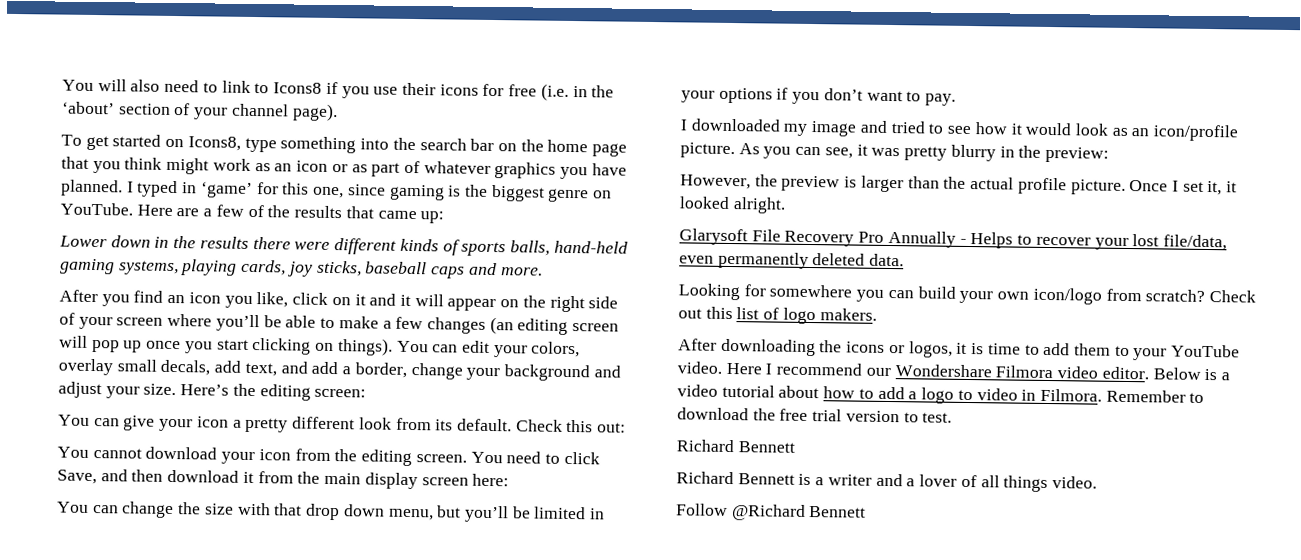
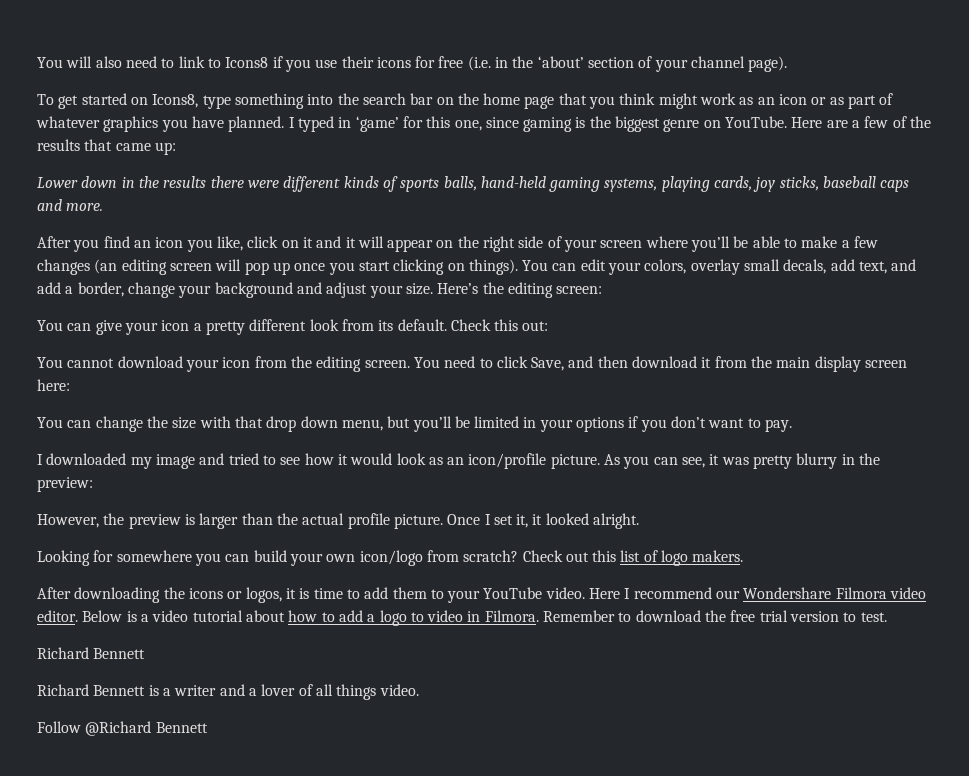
- Glarysoft File Recovery Pro Annually - Helps to recover your lost file/data, even permanently deleted data.

